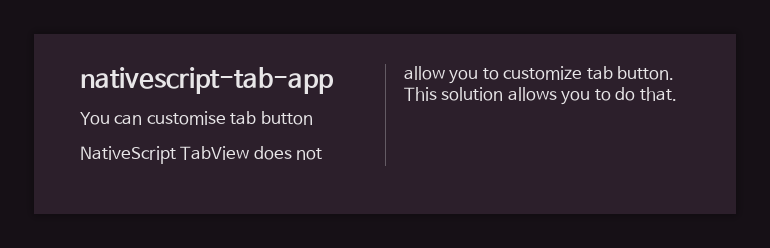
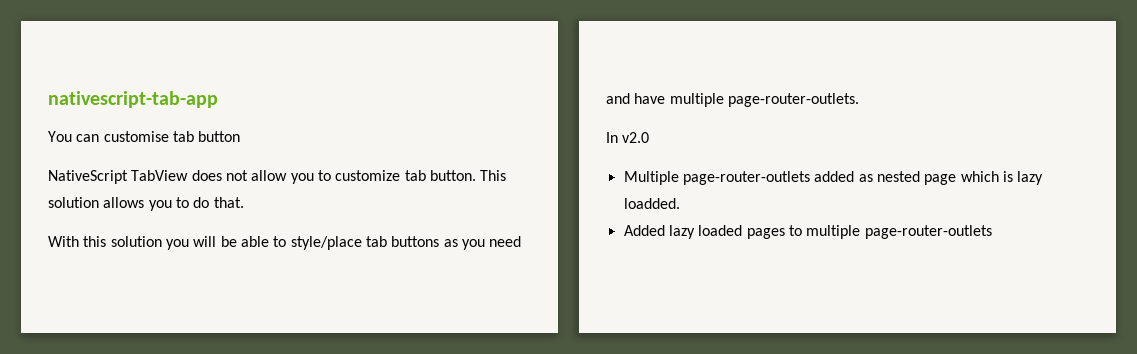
+ With this solution you will be able to style/place tab buttons as you need and have multiple page-router-outlets.
+ In v2.0
+ Multiple page-router-outlets added as nested page which is lazy loadded.
+ Added lazy loaded pages to multiple page-router-outlets

